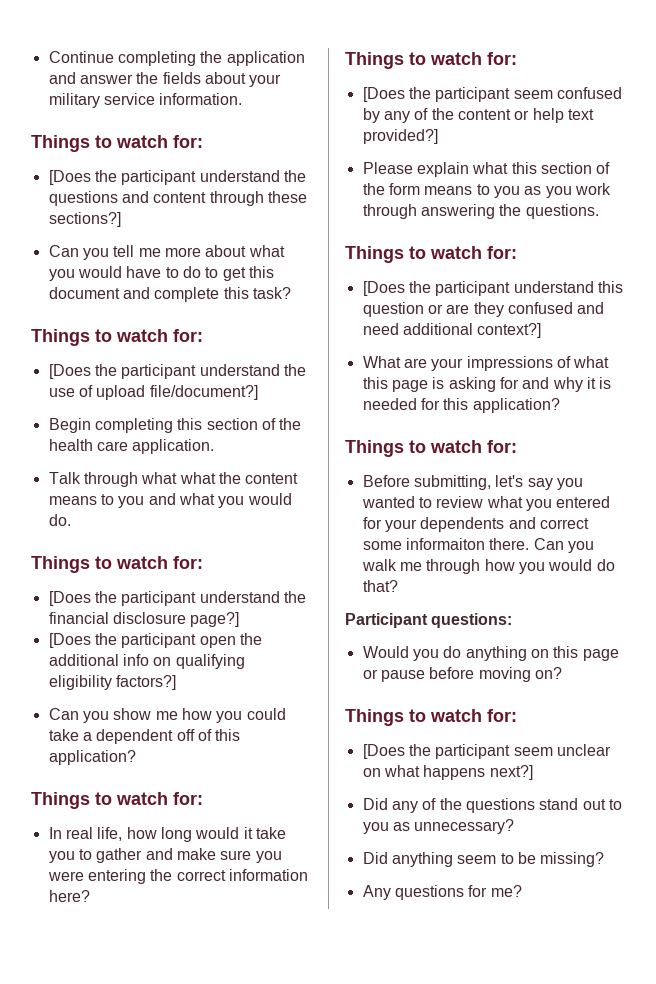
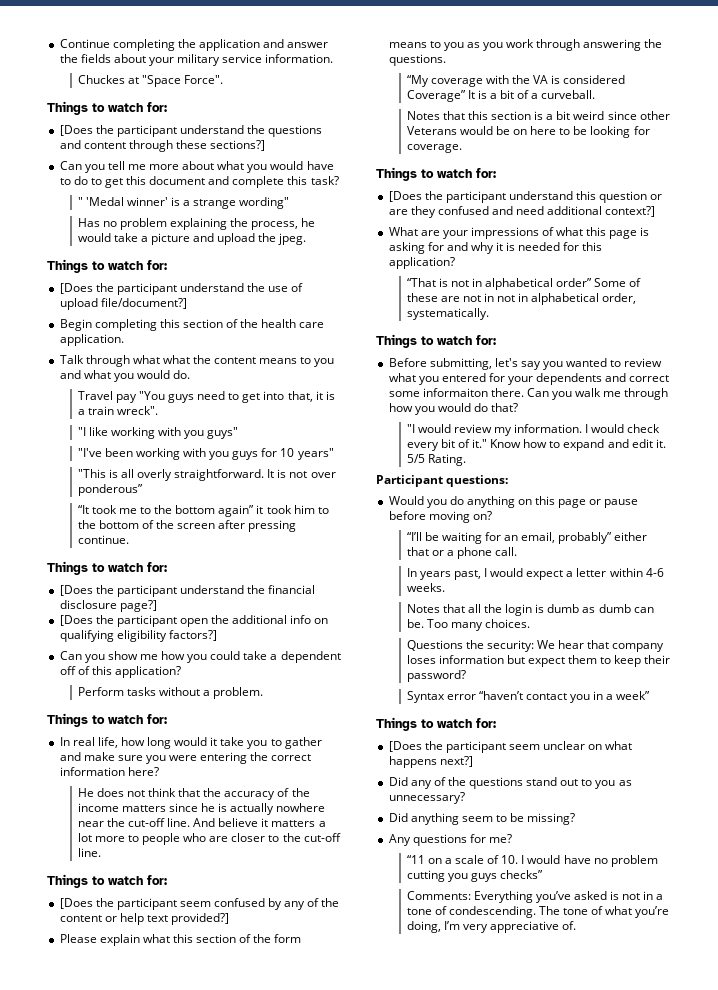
+ Chuckes at "Space Force".
+ " 'Medal winner' is a strange wording"
+ Has no problem explaining the process, he would take a picture and upload the jpeg.
+ Travel pay "You guys need to get into that, it is a train wreck".
+ "I like working with you guys"
+ "I've been working with you guys for 10 years"
+ "This is all overly straightforward. It is not over ponderous”
+ “It took me to the bottom again” it took him to the bottom of the screen after pressing continue.
+ Perform tasks without a problem.
+ He does not think that the accuracy of the income matters since he is actually nowhere near the cut-off line. And believe it matters a lot more to people who are closer to the cut-off line.
+ “My coverage with the VA is considered Coverage” It is a bit of a curveball.
+ Notes that this section is a bit weird since other Veterans would be on here to be looking for coverage.
+ “That is not in alphabetical order” Some of these are not in not in alphabetical order, systematically.
+ "I would review my information. I would check every bit of it." Know how to expand and edit it. 5/5 Rating.
+ “I’ll be waiting for an email, probably” either that or a phone call.
+ In years past, I would expect a letter within 4-6 weeks.
+ Notes that all the login is dumb as dumb can be. Too many choices.
+ Questions the security: We hear that company loses information but expect them to keep their password?
+ Syntax error “haven’t contact you in a week”
+ “11 on a scale of 10. I would have no problem cutting you guys checks”
+ Comments: Everything you’ve asked is not in a tone of condescending. The tone of what you’re doing, I’m very appreciative of.

